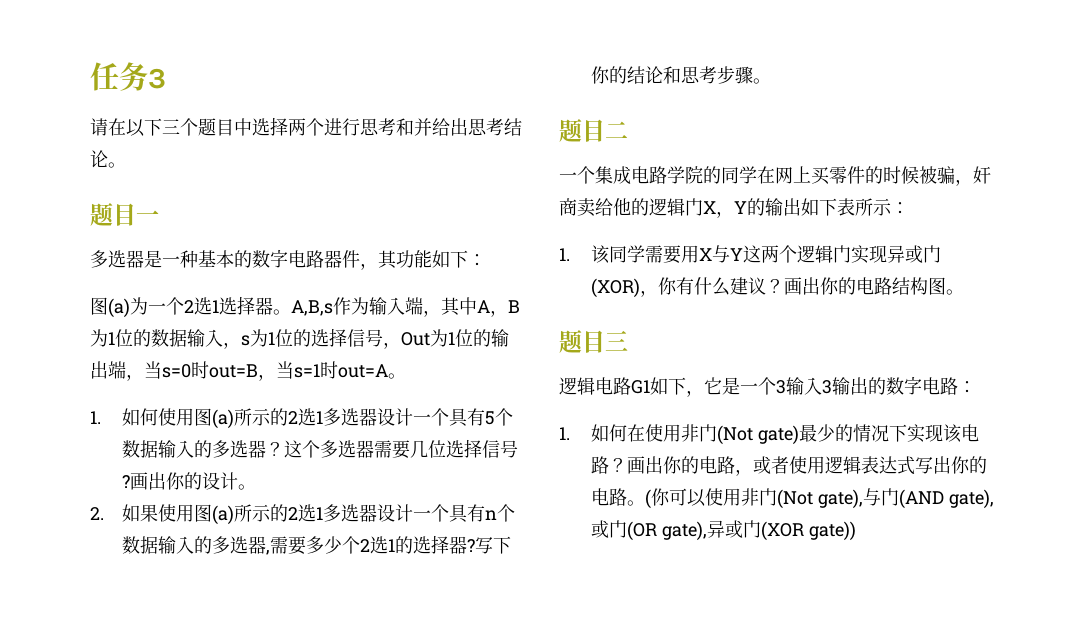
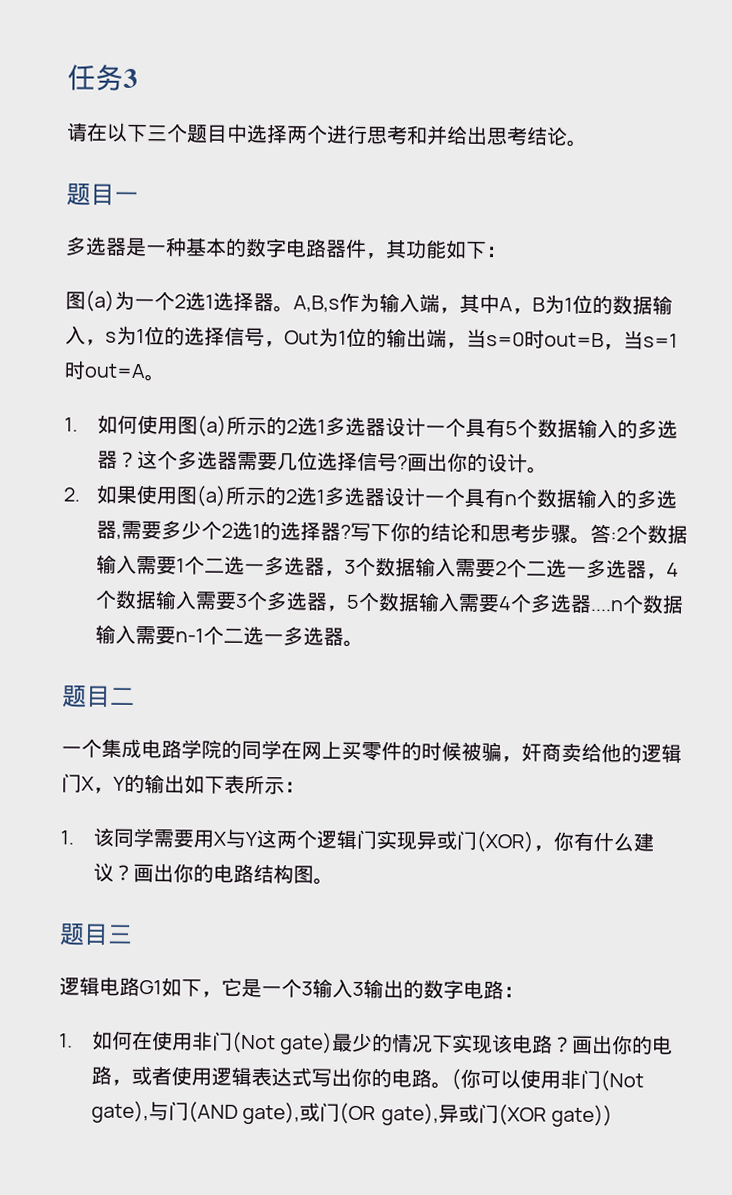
+ 答:2个数据输入需要1个二选一多选器，3个数据输入需要2个二选一多选器，4个数据输入需要3个多选器，5个数据输入需要4个多选器....n个数据输入需要n-1个二选一多选器。

